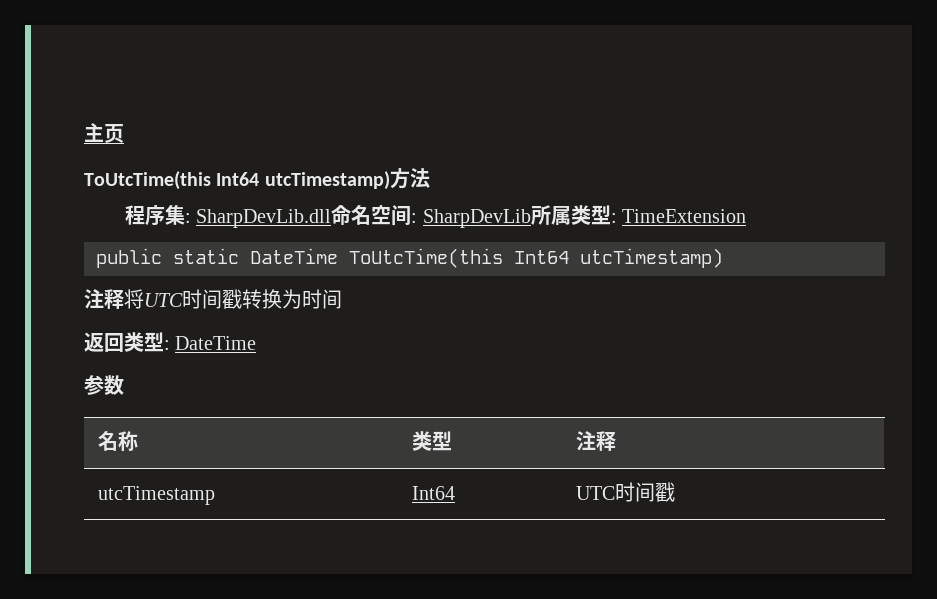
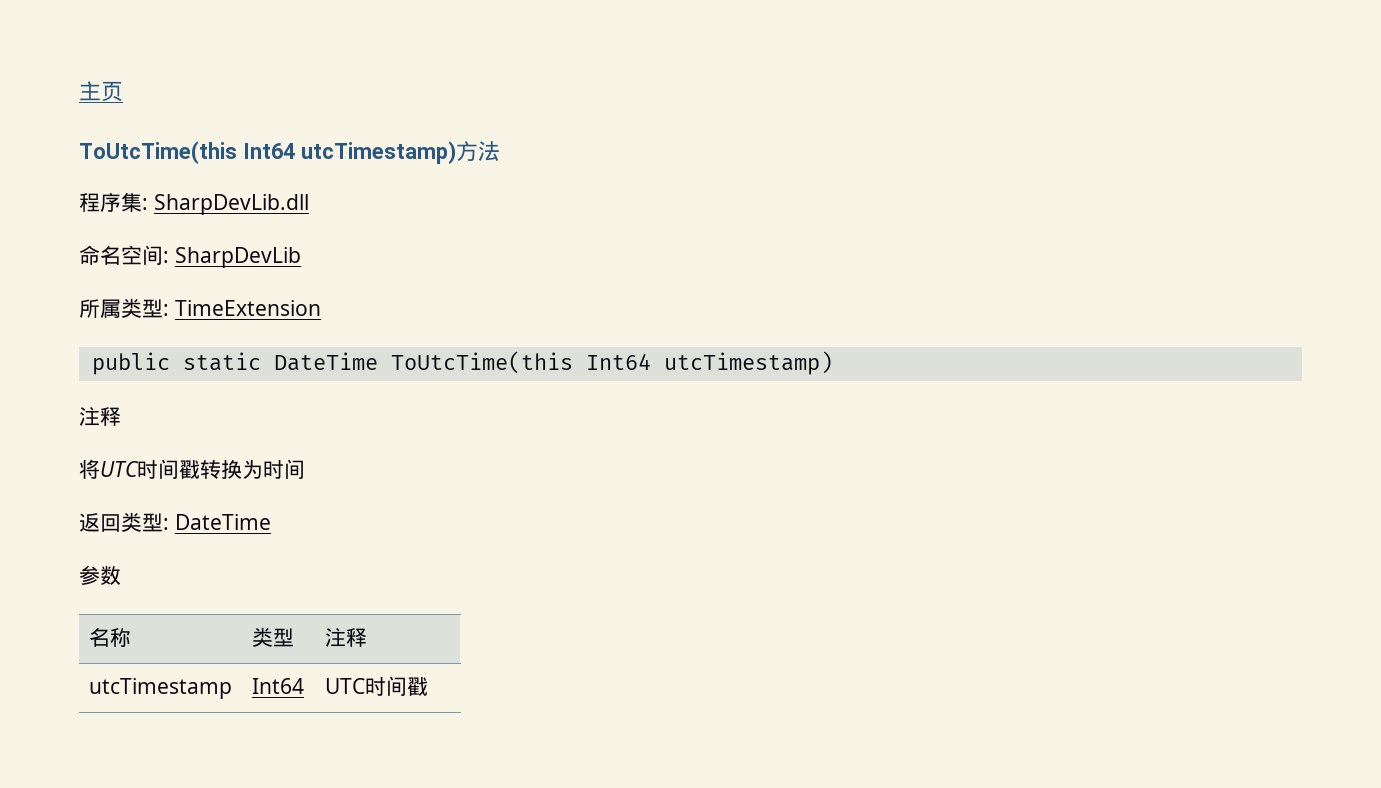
- 程序集: SharpDevLib.dll命名空间: SharpDevLib所属类型: TimeExtension
+ 程序集: SharpDevLib.dll
+ 命名空间: SharpDevLib
+ 所属类型: TimeExtension
  public static DateTime ToUtcTime(this Int64 utcTimestamp)
- 注释将UTC时间戳转换为时间
+ 注释
+ 将UTC时间戳转换为时间

